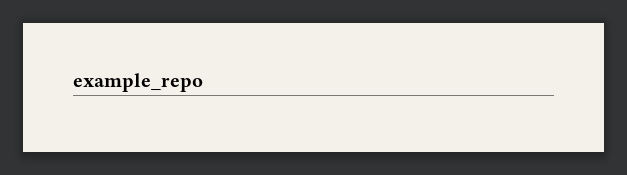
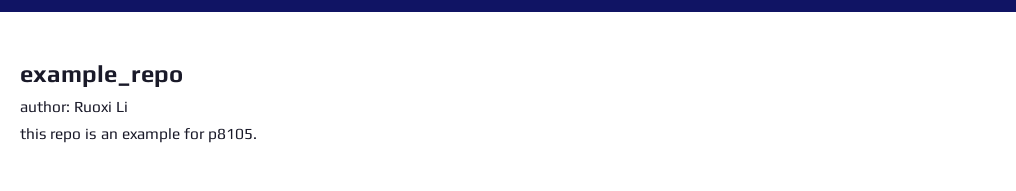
+ author: Ruoxi Li
+ this repo is an example for p8105.

